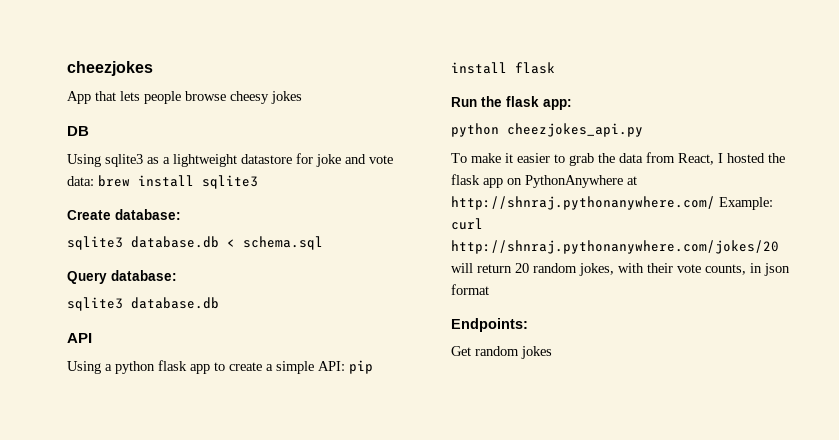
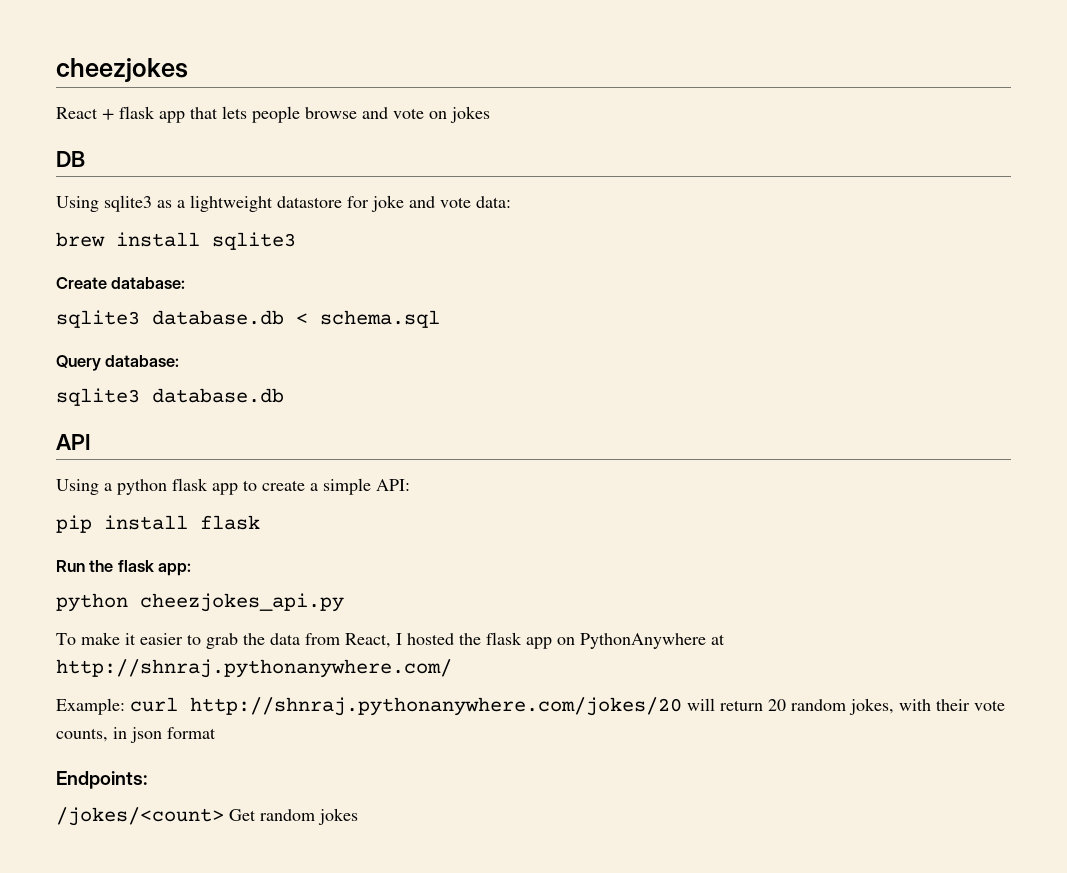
- App that lets people browse cheesy jokes
+ React + flask app that lets people browse and vote on jokes
- Using sqlite3 as a lightweight datastore for joke and vote data: brew install sqlite3
+ Using sqlite3 as a lightweight datastore for joke and vote data:
+ brew install sqlite3
- Using a python flask app to create a simple API: pip install flask
+ Using a python flask app to create a simple API:
+ pip install flask
- To make it easier to grab the data from React, I hosted the flask app on PythonAnywhere at http://shnraj.pythonanywhere.com/ Example: curl http://shnraj.pythonanywhere.com/jokes/20 will return 20 random jokes, with their vote counts, in json format
+ To make it easier to grab the data from React, I hosted the flask app on PythonAnywhere at http://shnraj.pythonanywhere.com/
+ Example: curl http://shnraj.pythonanywhere.com/jokes/20 will return 20 random jokes, with their vote counts, in json format
- Get random jokes
+ /jokes/<count> Get random jokes

